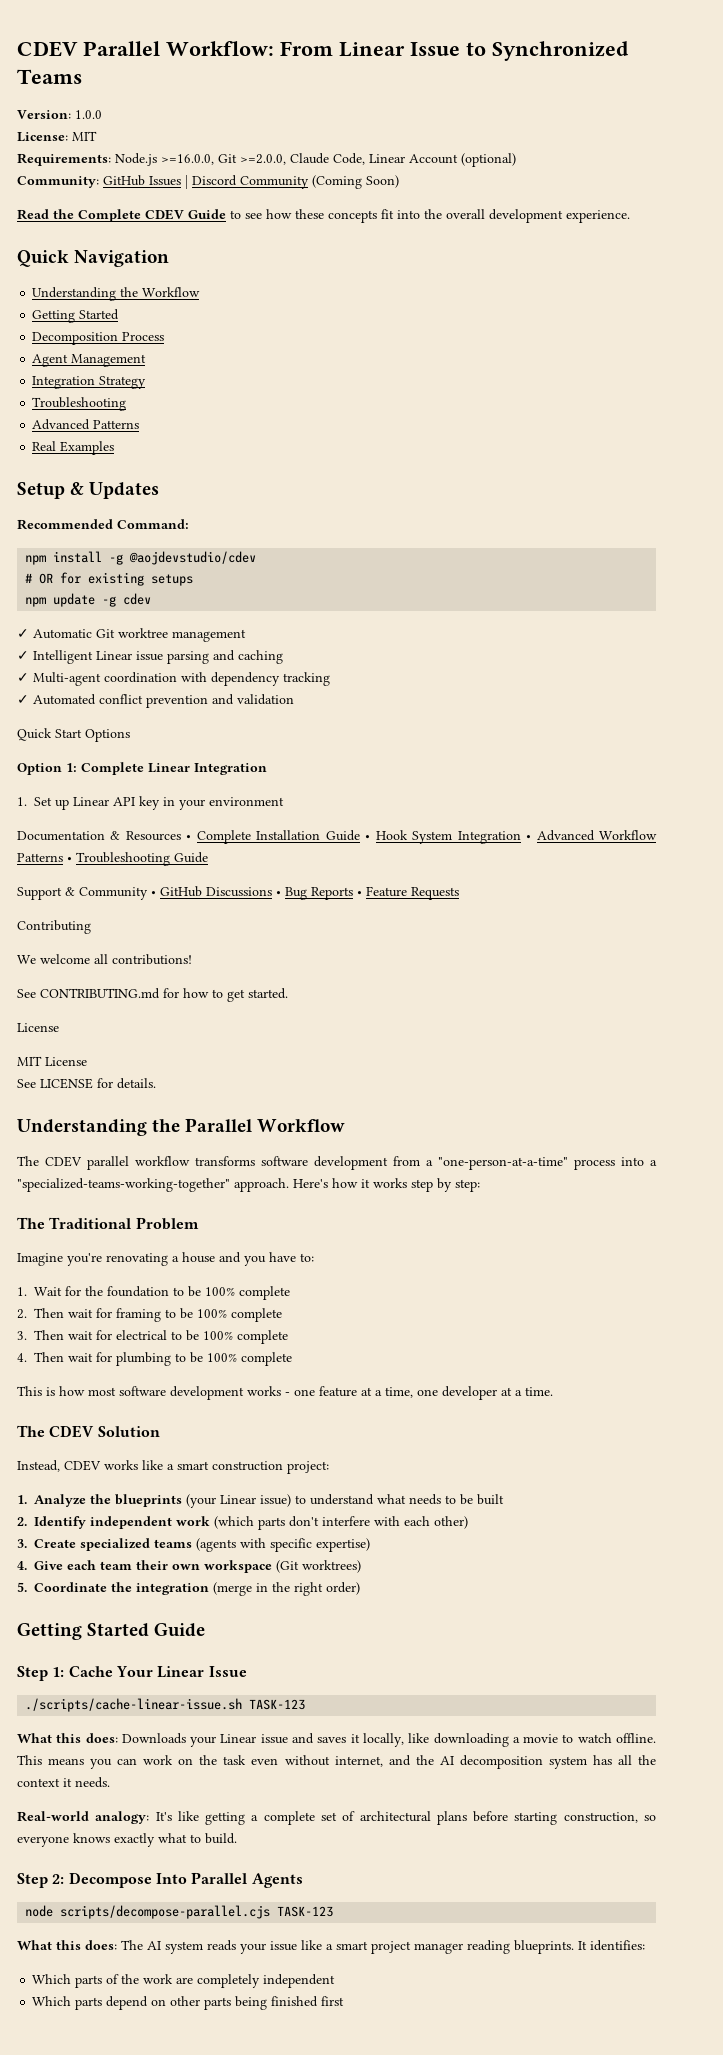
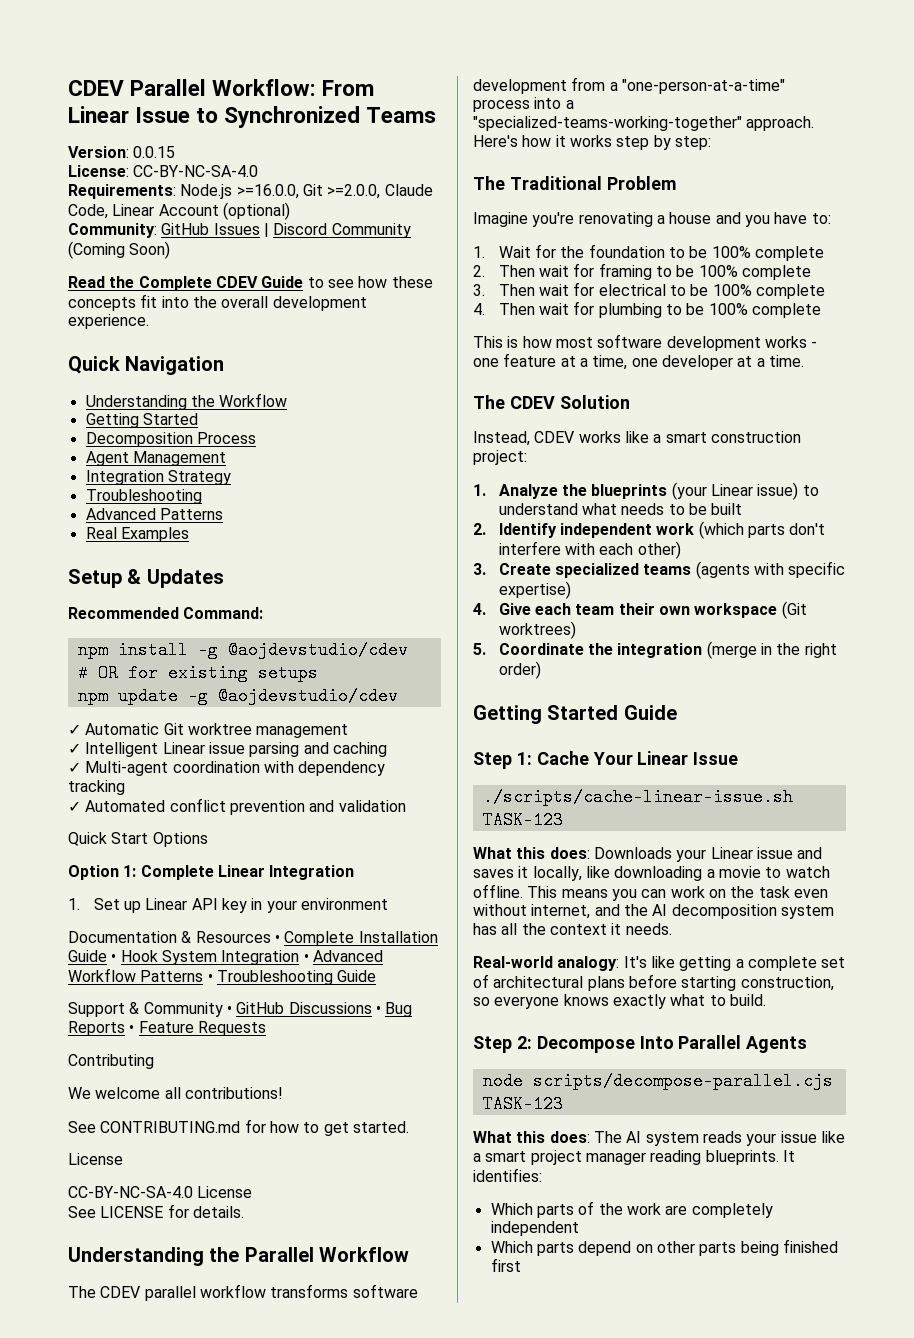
- Version: 1.0.0
+ Version: 0.0.15
- License: MIT
+ License: CC-BY-NC-SA-4.0
- npm update -g cdev
+ npm update -g @aojdevstudio/cdev
- MIT License
+ CC-BY-NC-SA-4.0 License

